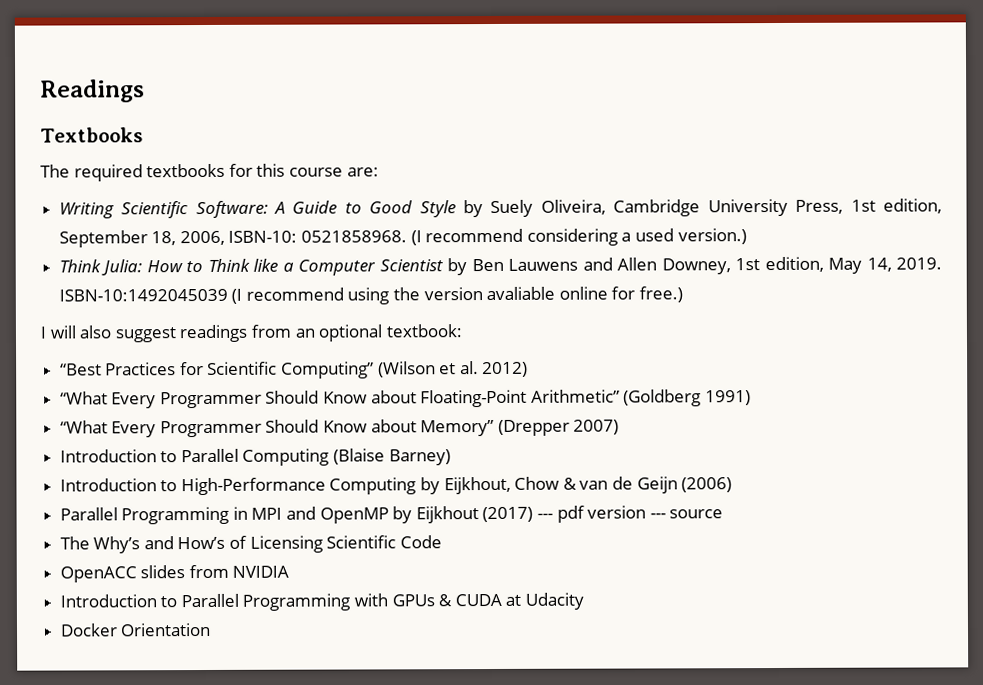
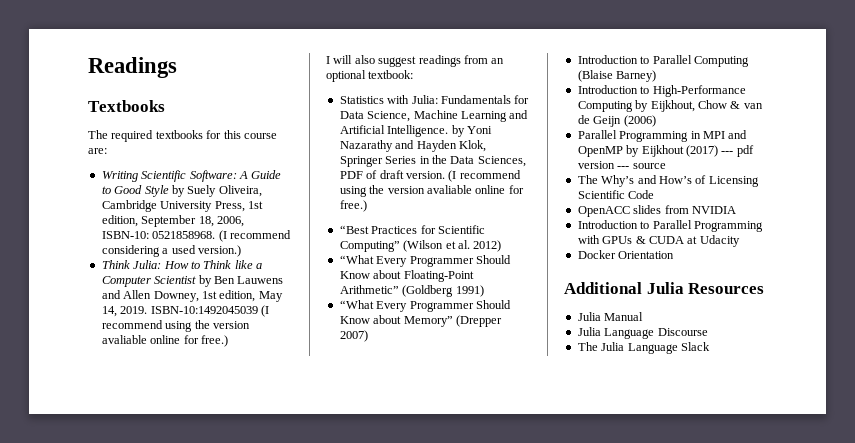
+ Statistics with Julia: Fundamentals for Data Science, Machine Learning and Artificial Intelligence. by Yoni Nazarathy and Hayden Klok, Springer Series in the Data Sciences, PDF of draft version. (I recommend using the version avaliable online for free.)
+ Additional Julia Resources
+ Julia Manual
+ Julia Language Discourse
+ The Julia Language Slack

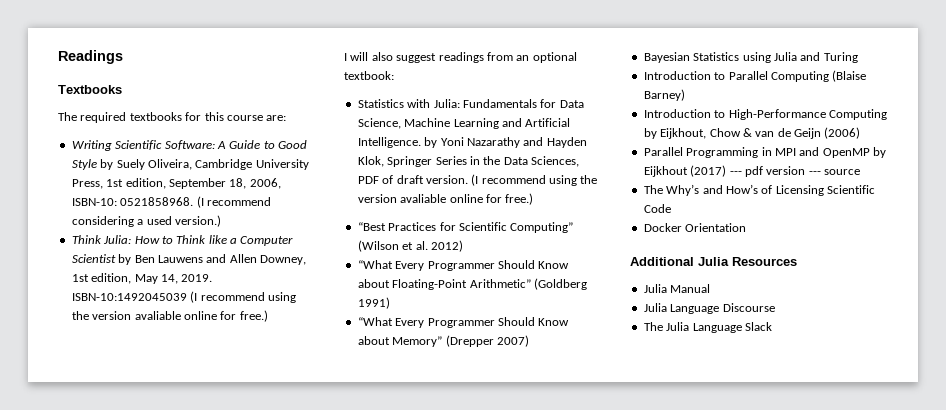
+ Bayesian Statistics using Julia and Turing
- OpenACC slides from NVIDIA
- Introduction to Parallel Programming with GPUs & CUDA at Udacity

